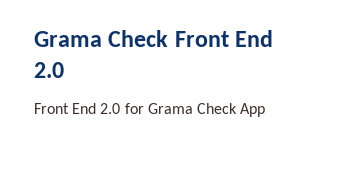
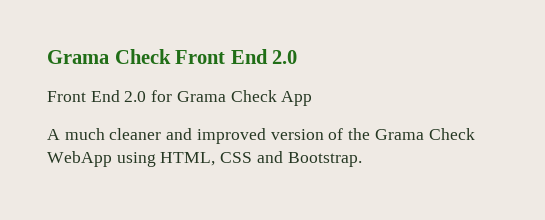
+ A much cleaner and improved version of the Grama Check WebApp using HTML, CSS and Bootstrap.

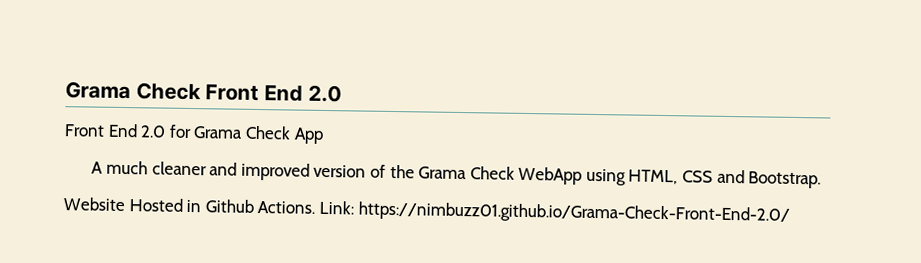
+ Website Hosted in Github Actions. Link: https://nimbuzz01.github.io/Grama-Check-Front-End-2.0/

